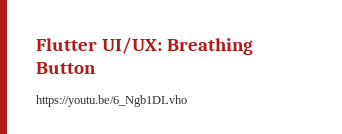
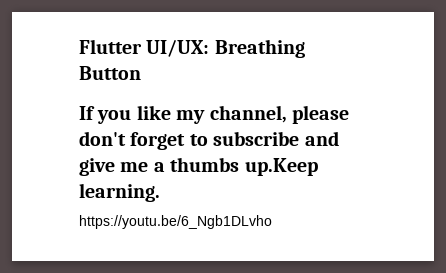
+ If you like my channel, please don't forget to subscribe and give me a thumbs up.Keep learning.

